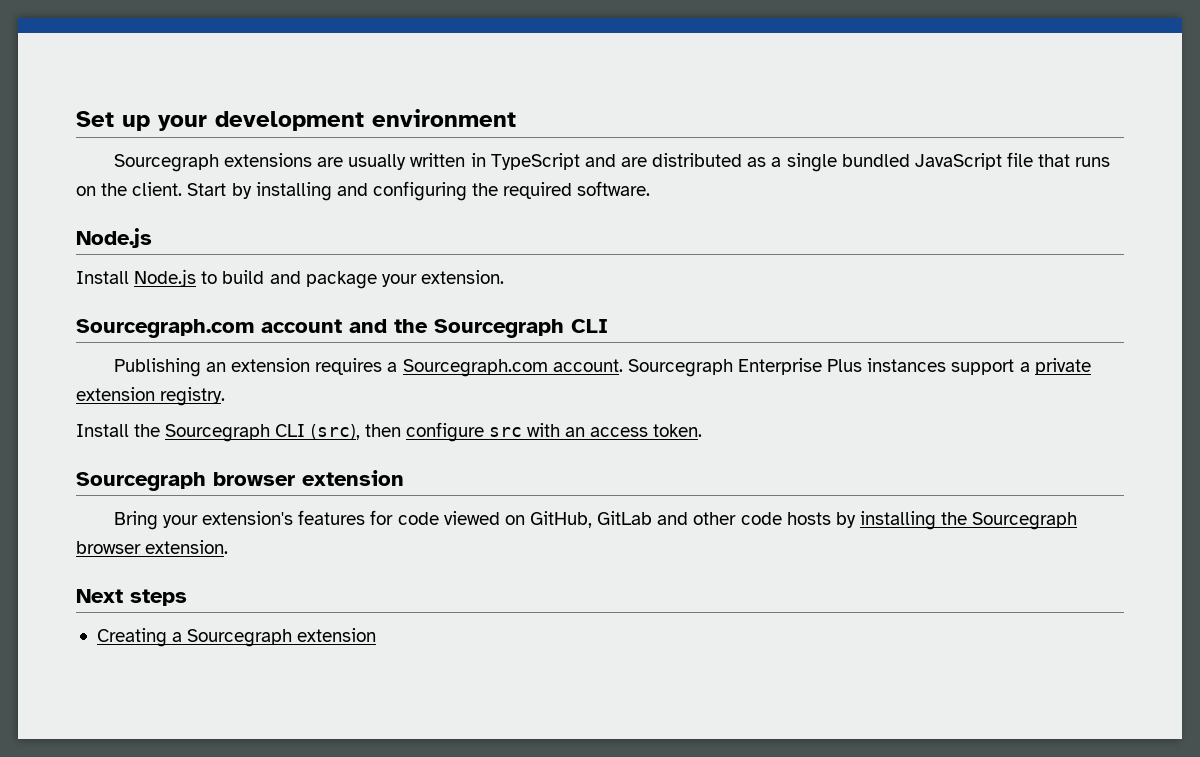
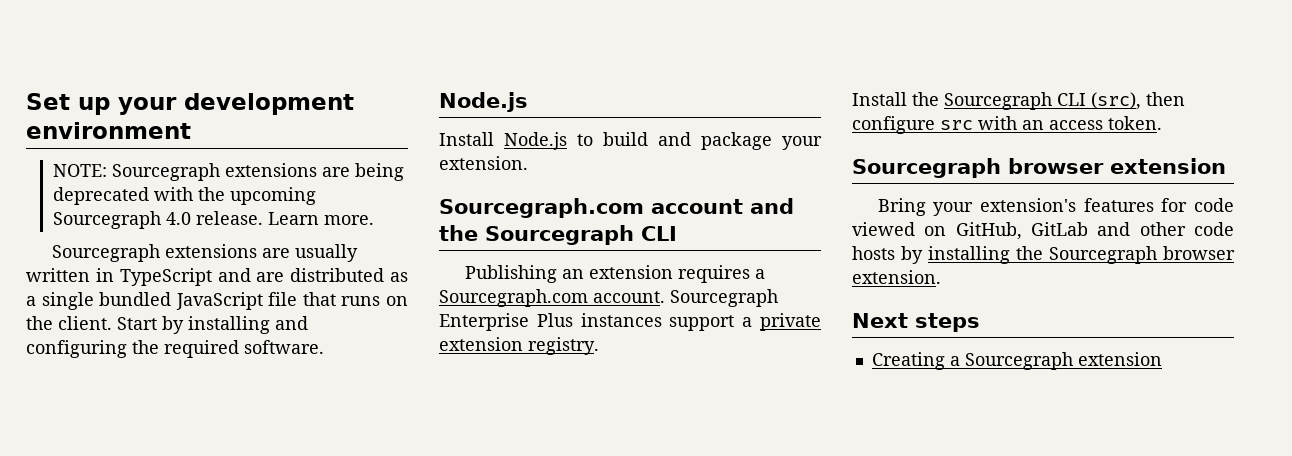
+ NOTE: Sourcegraph extensions are being deprecated with the upcoming Sourcegraph 4.0 release. Learn more.

